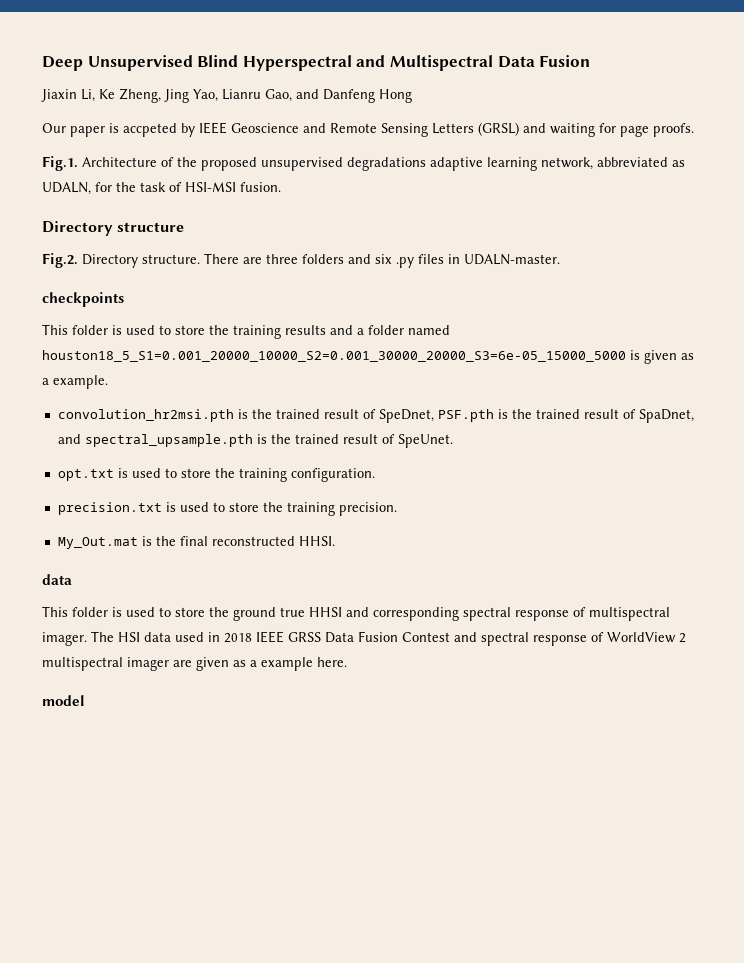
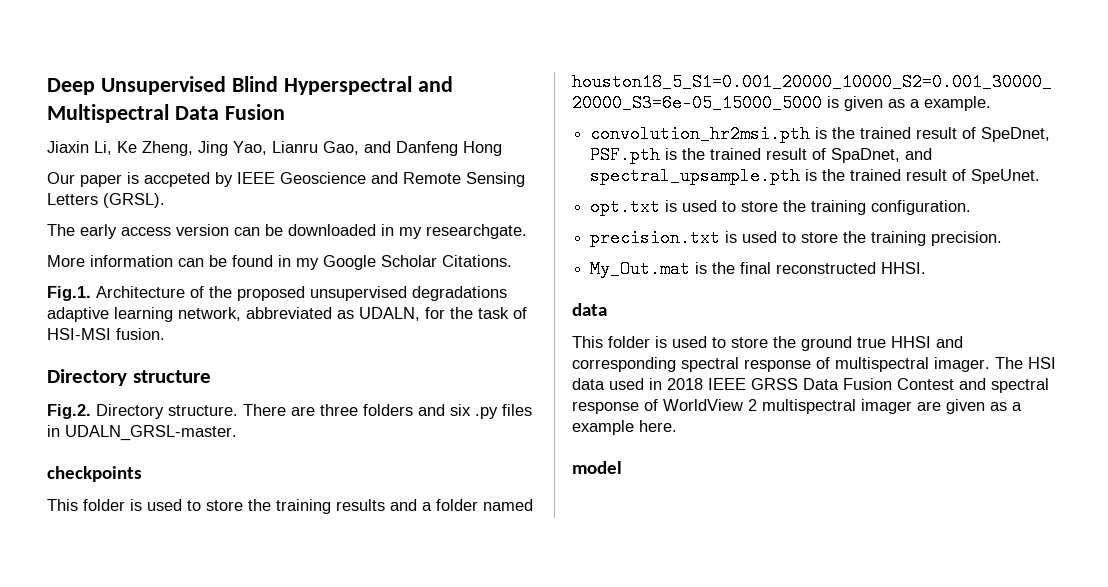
- Our paper is accpeted by IEEE Geoscience and Remote Sensing Letters (GRSL) and waiting for page proofs.
+ Our paper is accpeted by IEEE Geoscience and Remote Sensing Letters (GRSL).
+ The early access version can be downloaded in my researchgate.
+ More information can be found in my Google Scholar Citations.
- There are three folders and six .py files in UDALN-master.
+ There are three folders and six .py files in UDALN_GRSL-master.

